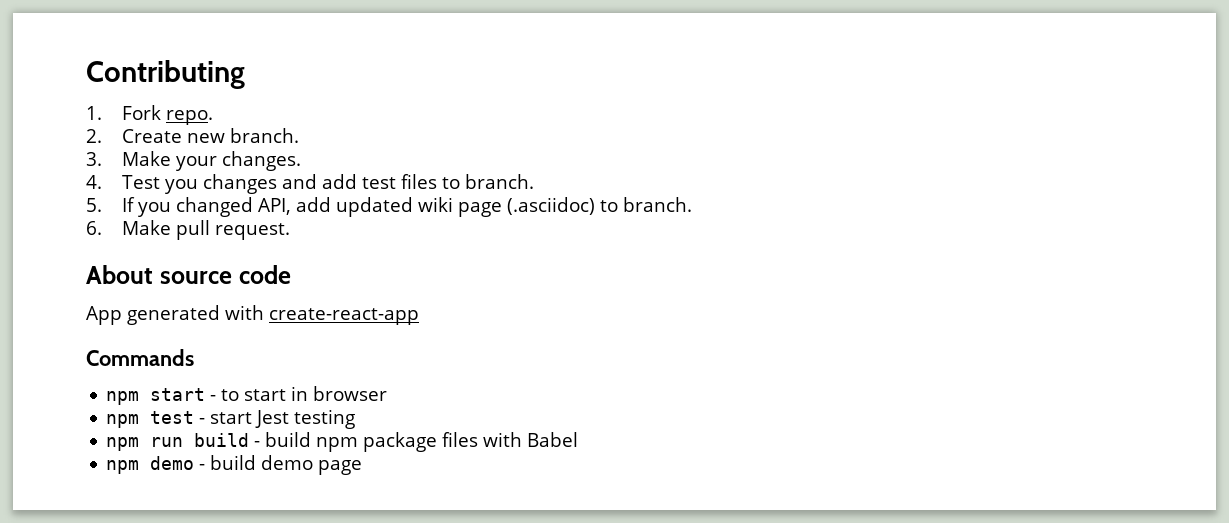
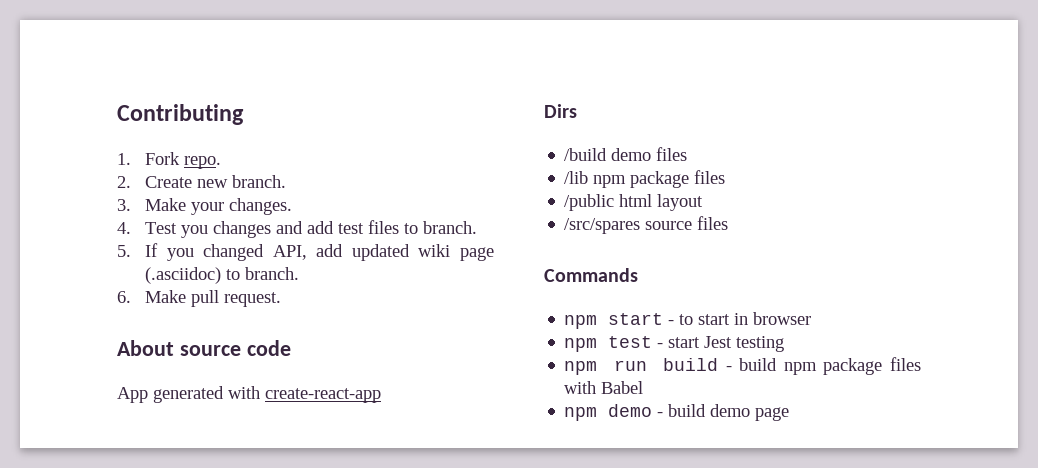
+ Dirs
+ /build demo files
+ /lib npm package files
+ /public html layout
+ /src/spares source files

